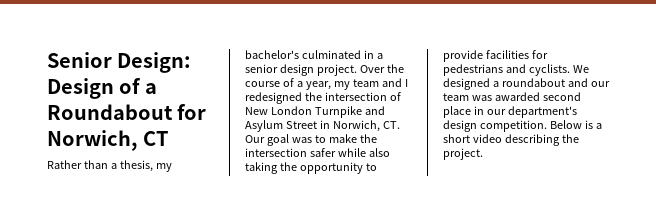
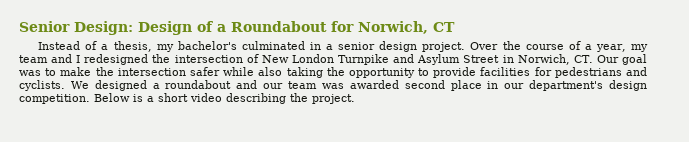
- Rather than a thesis, my bachelor's culminated in a senior design project.
+ Instead of a thesis, my bachelor's culminated in a senior design project.

